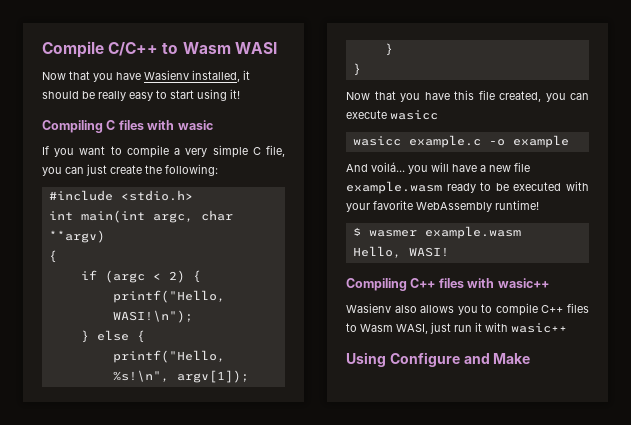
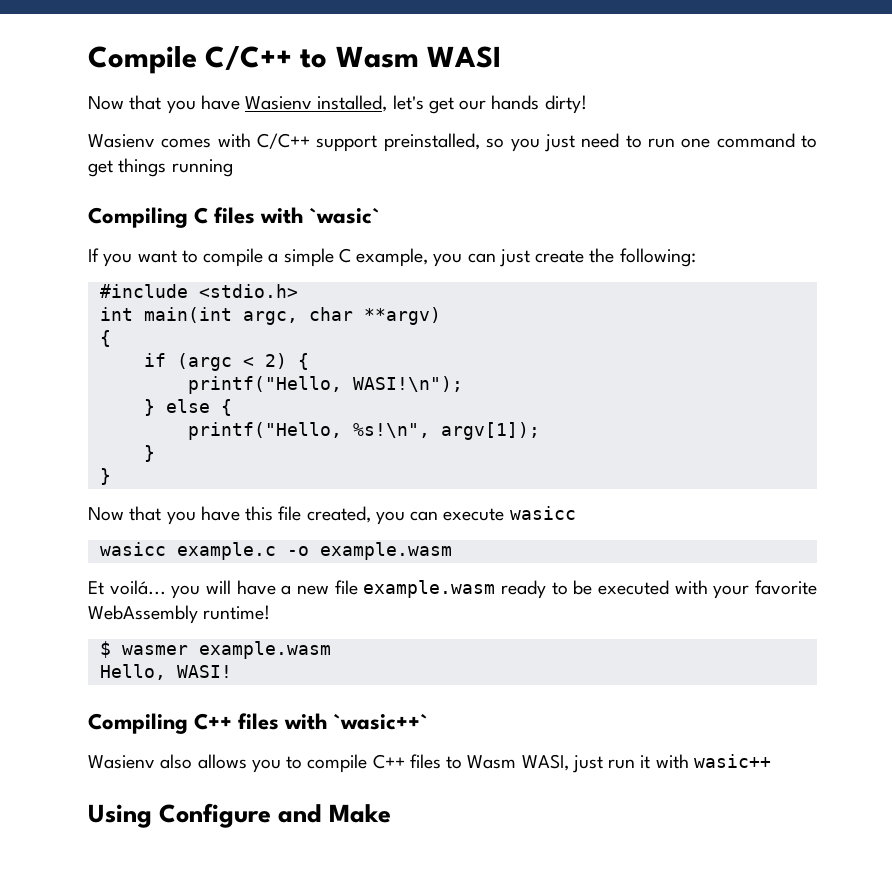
- Now that you have Wasienv installed, it should be really easy to start using it!
+ Now that you have Wasienv installed, let's get our hands dirty!
+ Wasienv comes with C/C++ support preinstalled, so you just need to run one command to get things running
- Compiling C files with wasic
+ Compiling C files with `wasic`
- If you want to compile a very simple C file, you can just create the following:
+ If you want to compile a simple C example, you can just create the following:
- wasicc example.c -o example
- And voilá... you will have a new file example.wasm ready to be executed with your favorite WebAssembly runtime!
+ wasicc example.c -o example.wasm
+ Et voilá... you will have a new file example.wasm ready to be executed with your favorite WebAssembly runtime!
- Compiling C++ files with wasic++
+ Compiling C++ files with `wasic++`

